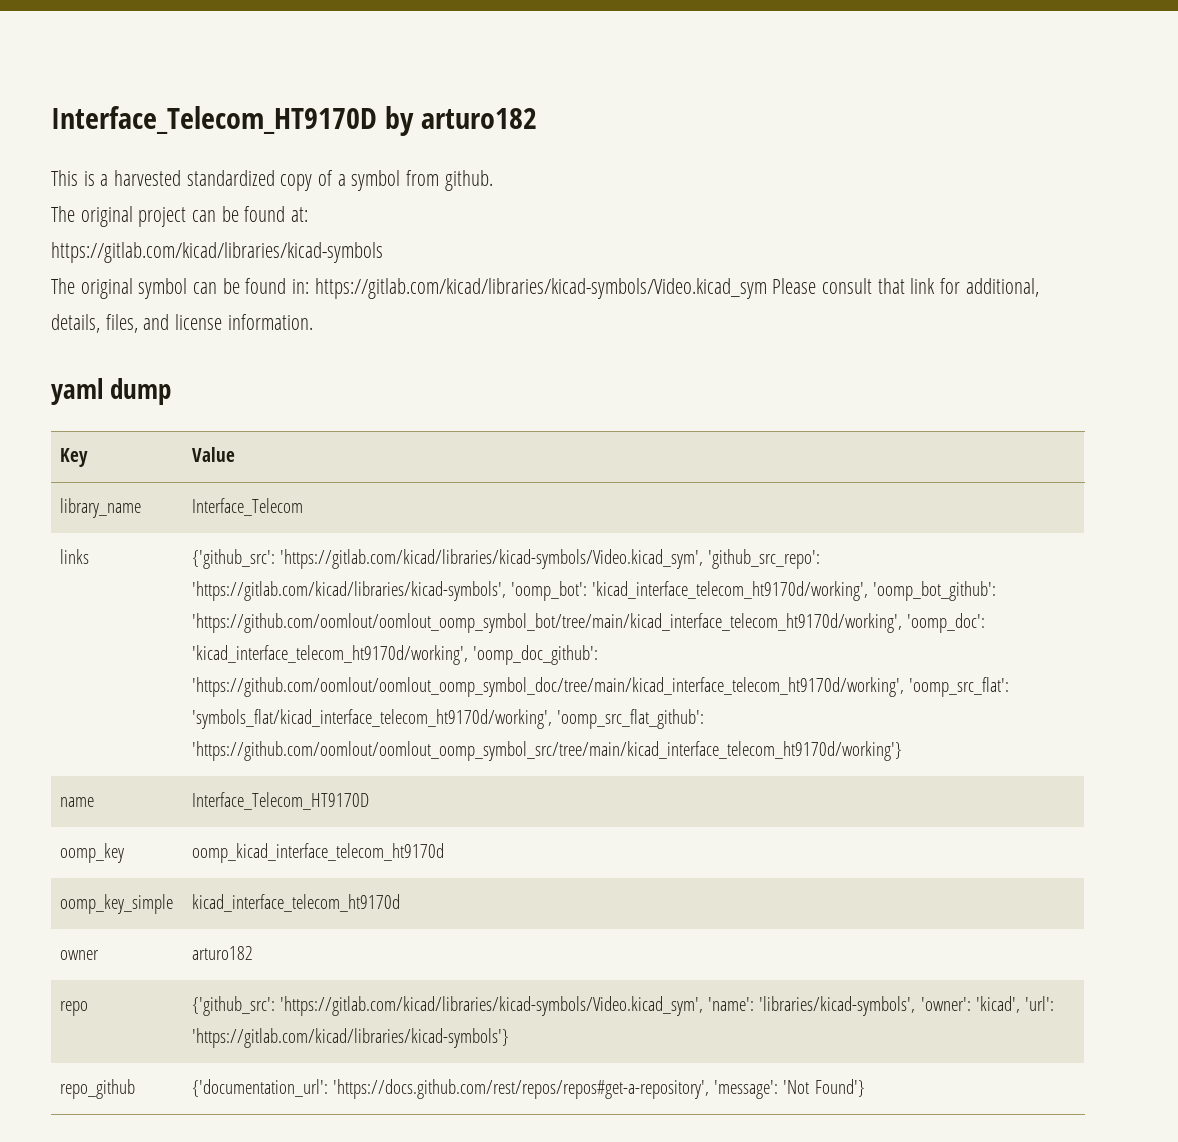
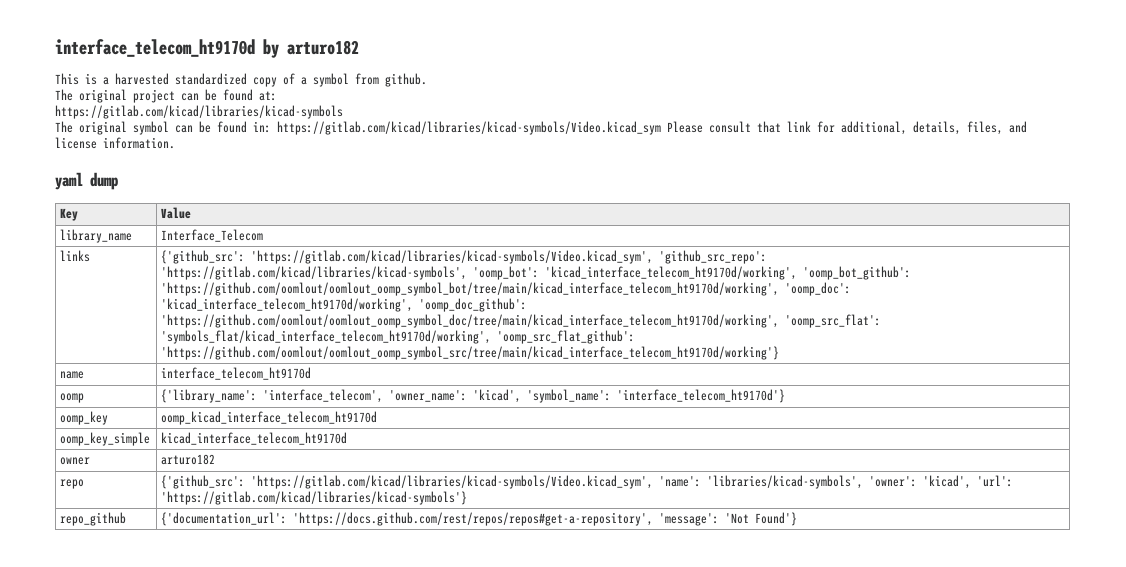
- Interface_Telecom_HT9170D by arturo182
+ interface_telecom_ht9170d by arturo182
- name | Interface_Telecom_HT9170D
+ name | interface_telecom_ht9170d
+ oomp | {'library_name': 'interface_telecom', 'owner_name': 'kicad', 'symbol_name': 'interface_telecom_ht9170d'}

